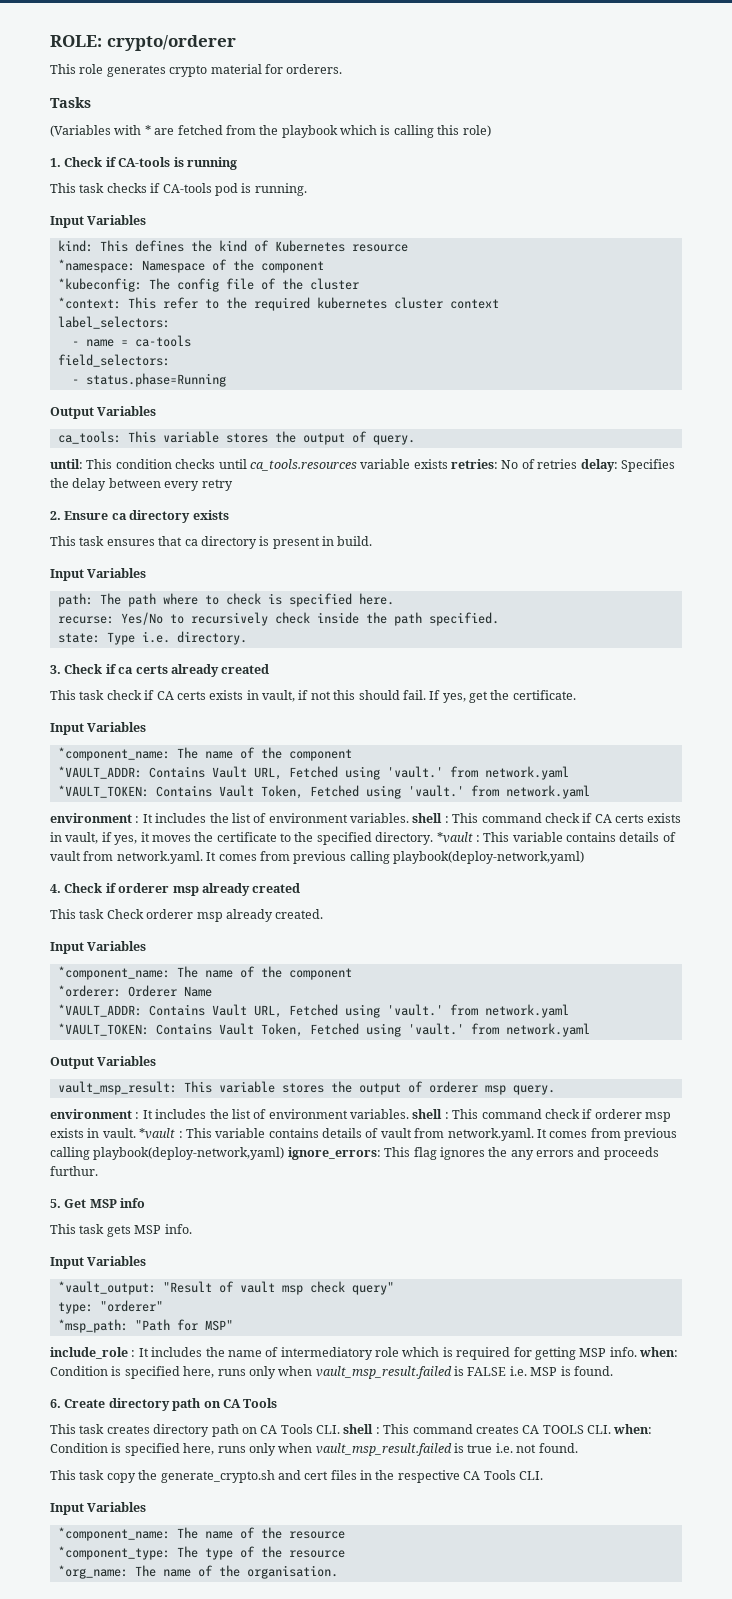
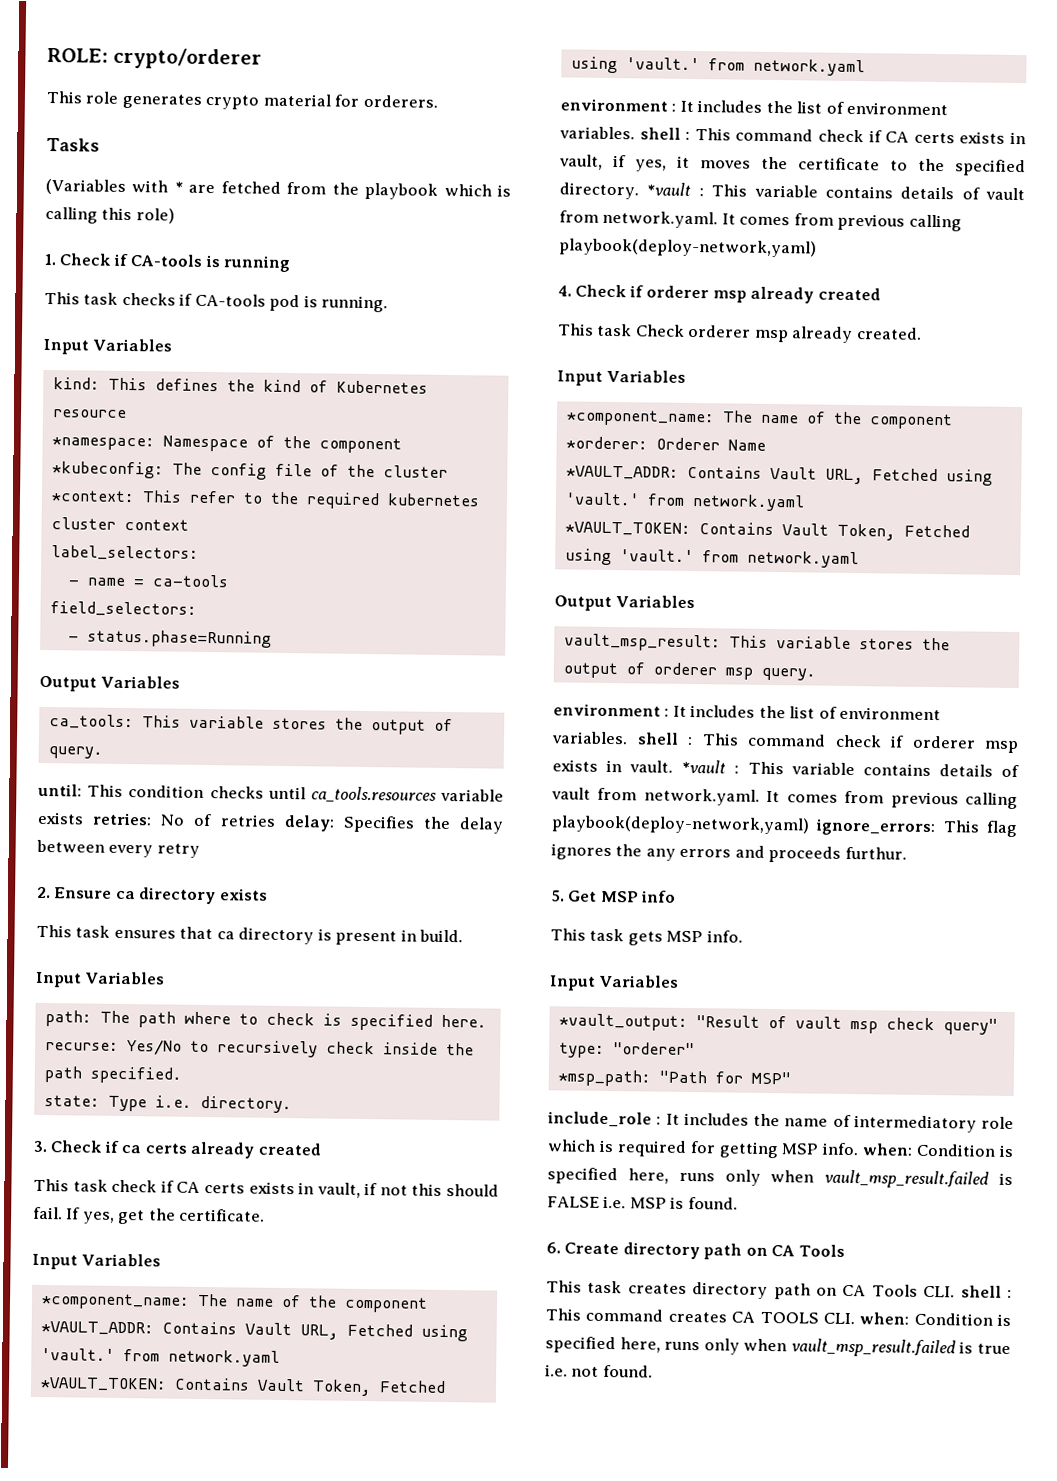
- This task copy the generate_crypto.sh and cert files in the respective CA Tools CLI.
- Input Variables
- *component_name: The name of the resource
- *component_type: The type of the resource
- *org_name: The name of the organisation.

